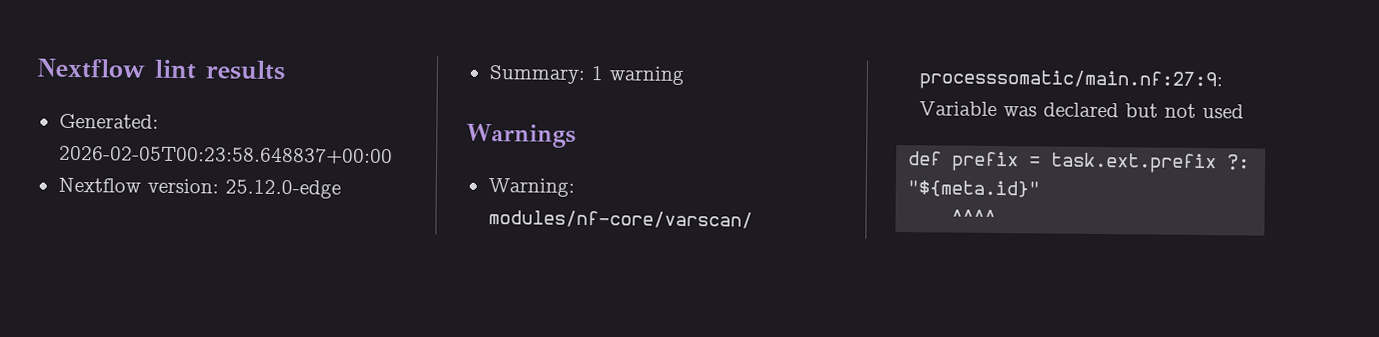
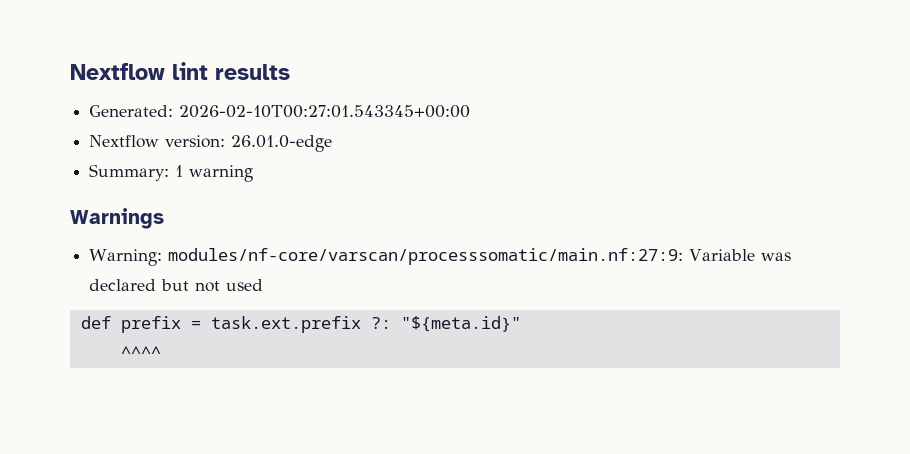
- Generated: 2026-02-05T00:23:58.648837+00:00
+ Generated: 2026-02-10T00:27:01.543345+00:00
- Nextflow version: 25.12.0-edge
+ Nextflow version: 26.01.0-edge

